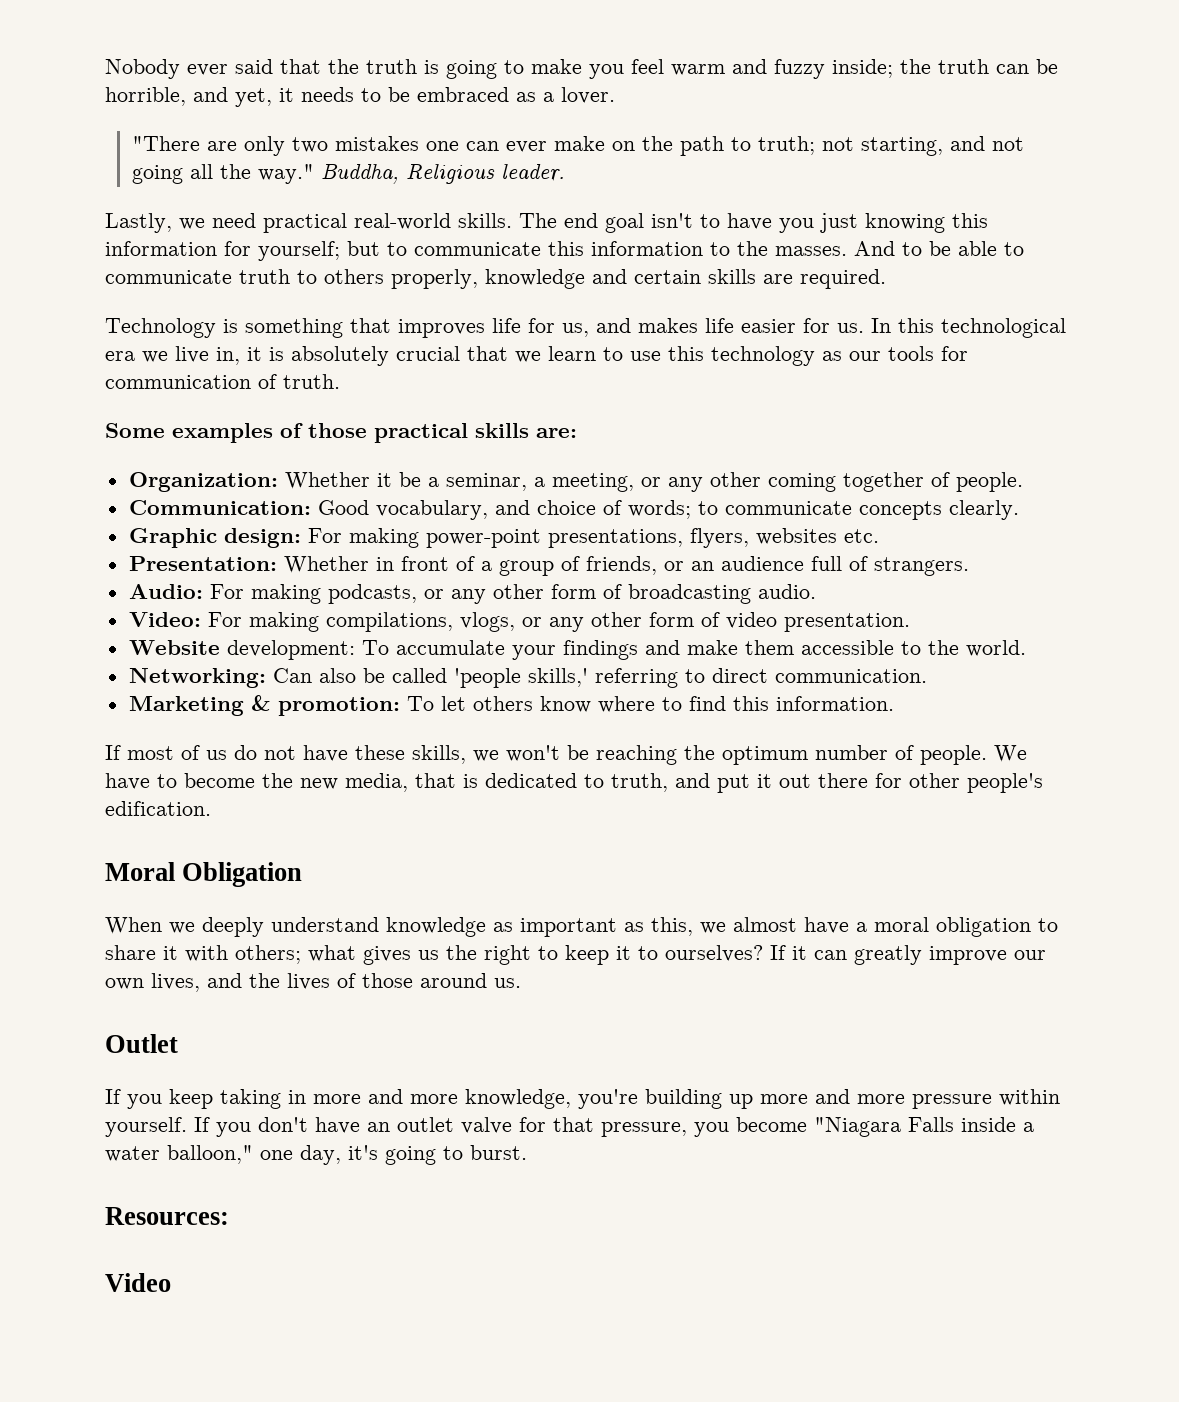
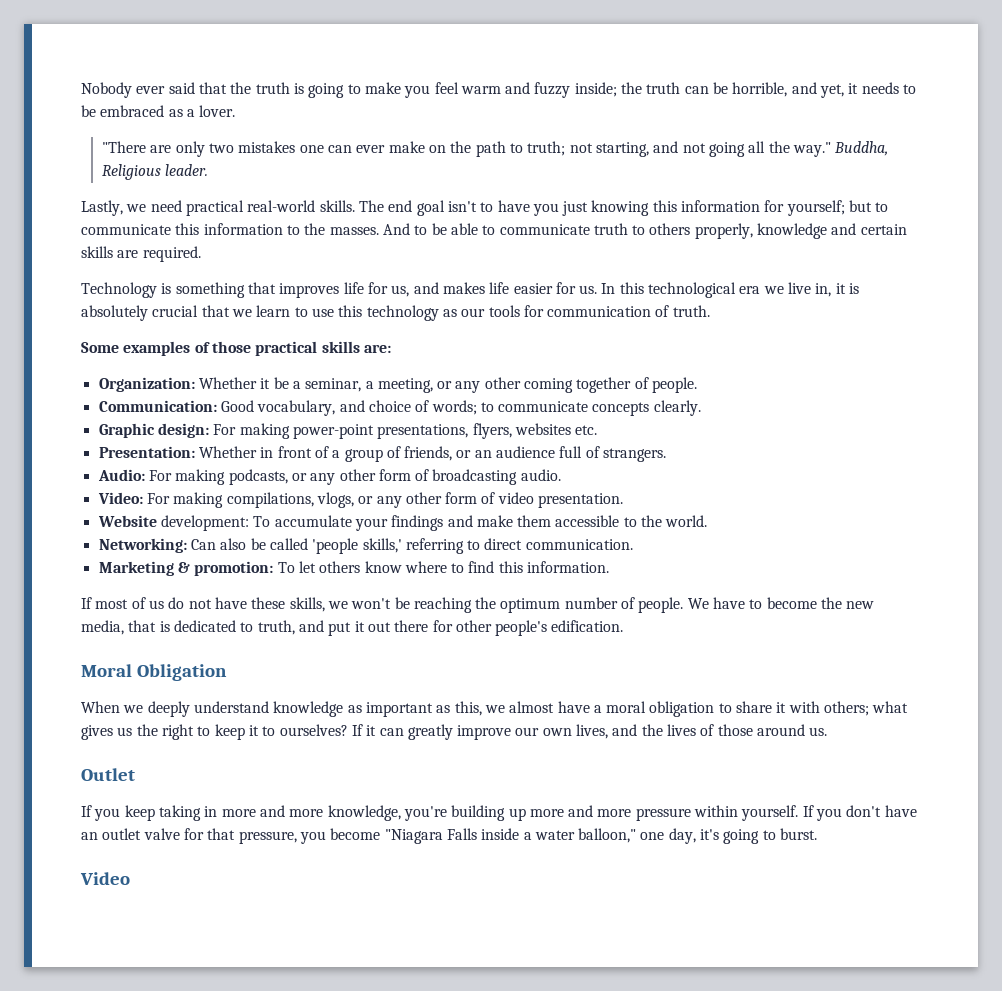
- Resources:

